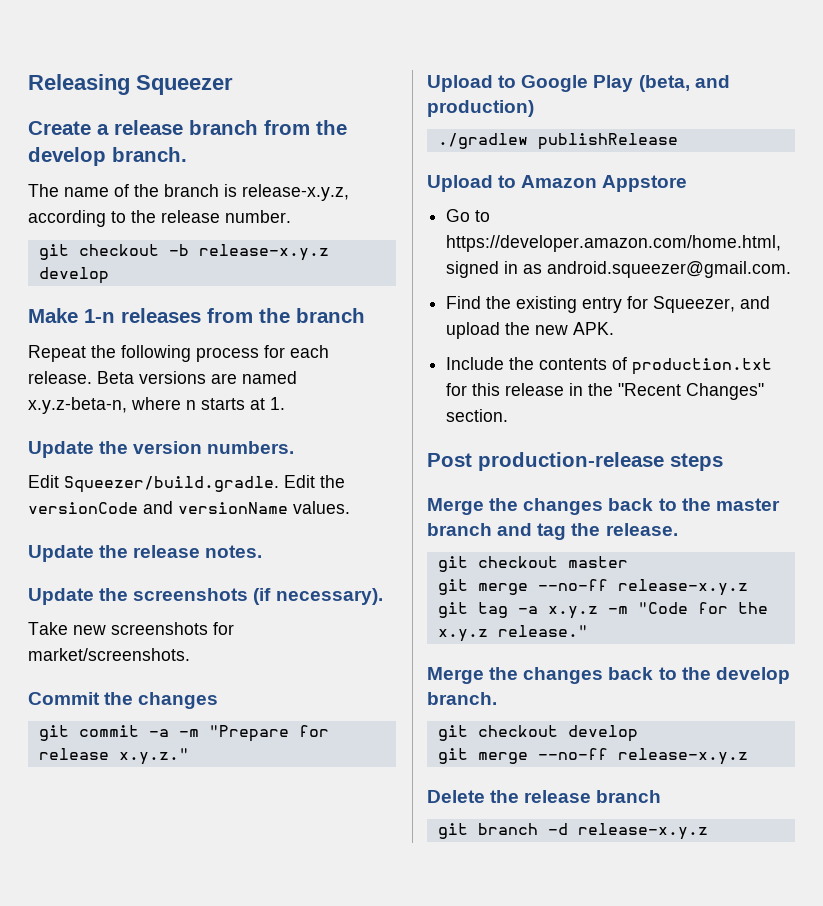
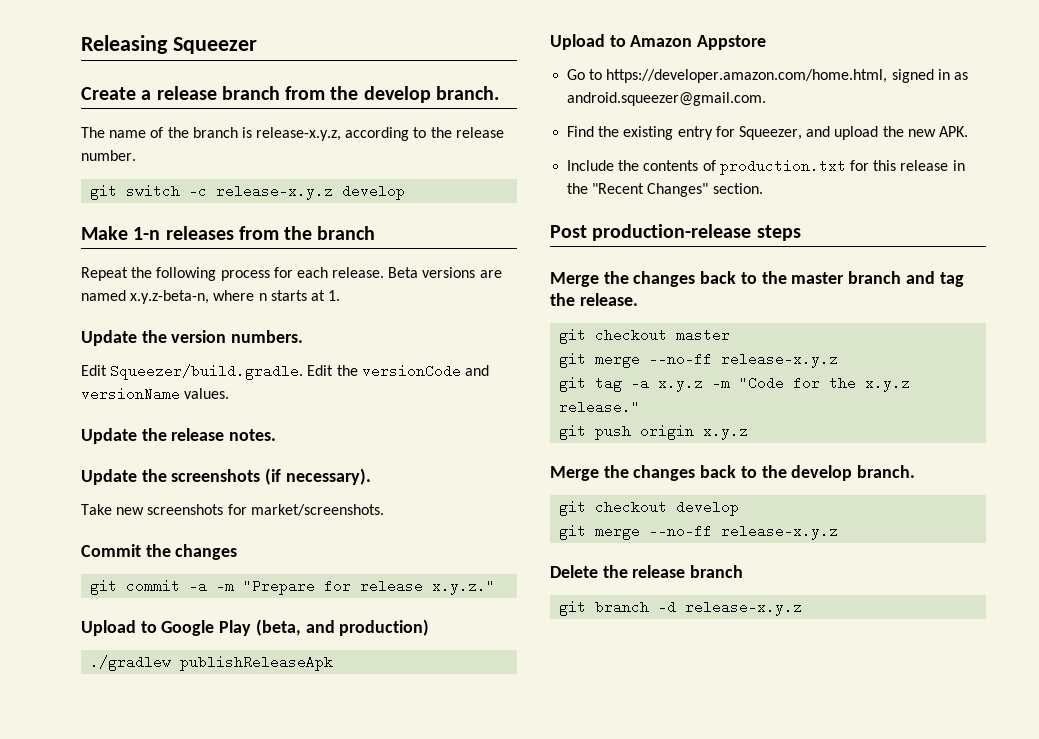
- git checkout -b release-x.y.z develop
+ git switch -c release-x.y.z develop
- ./gradlew publishRelease
+ ./gradlew publishReleaseApk
+ git push origin x.y.z

